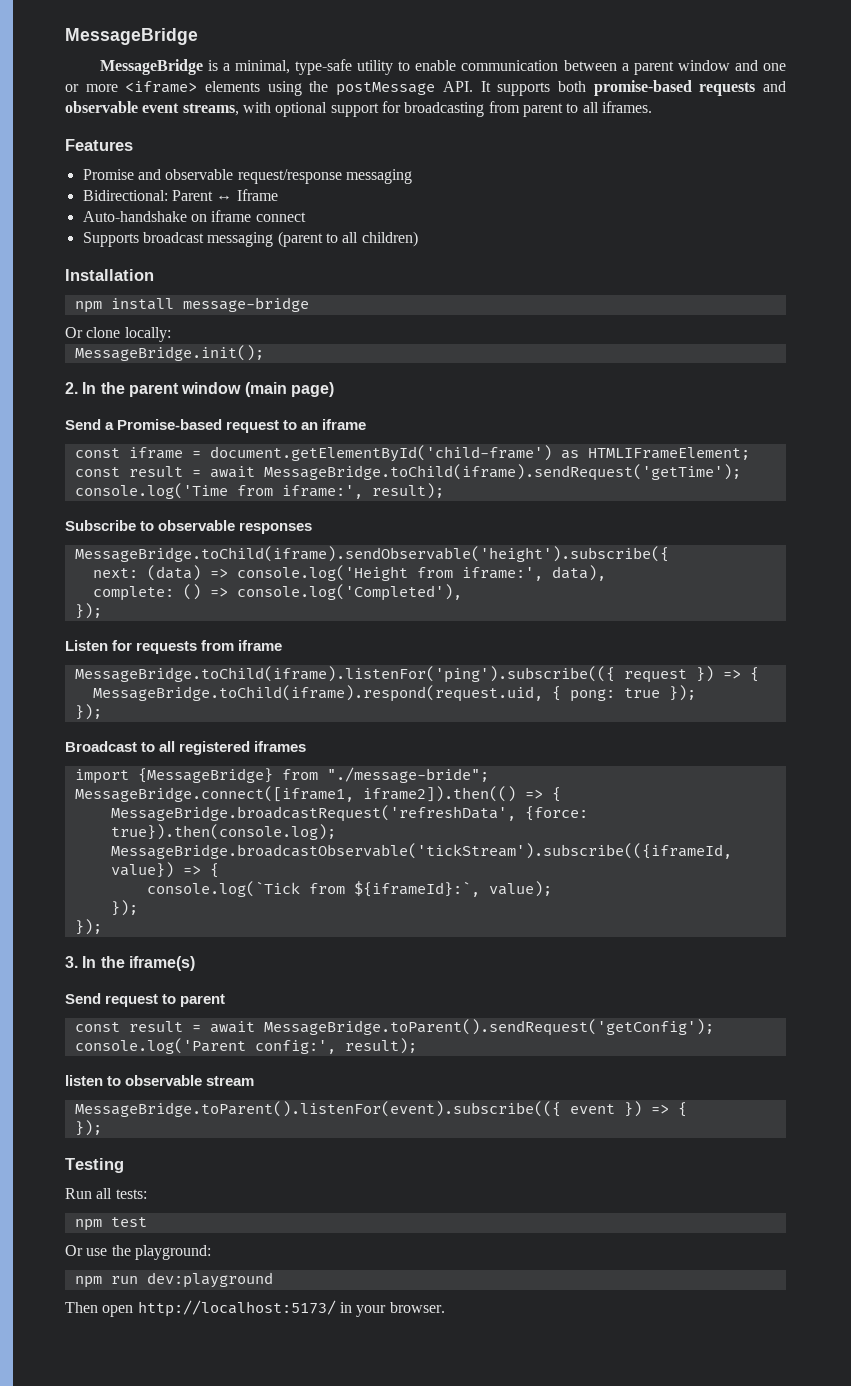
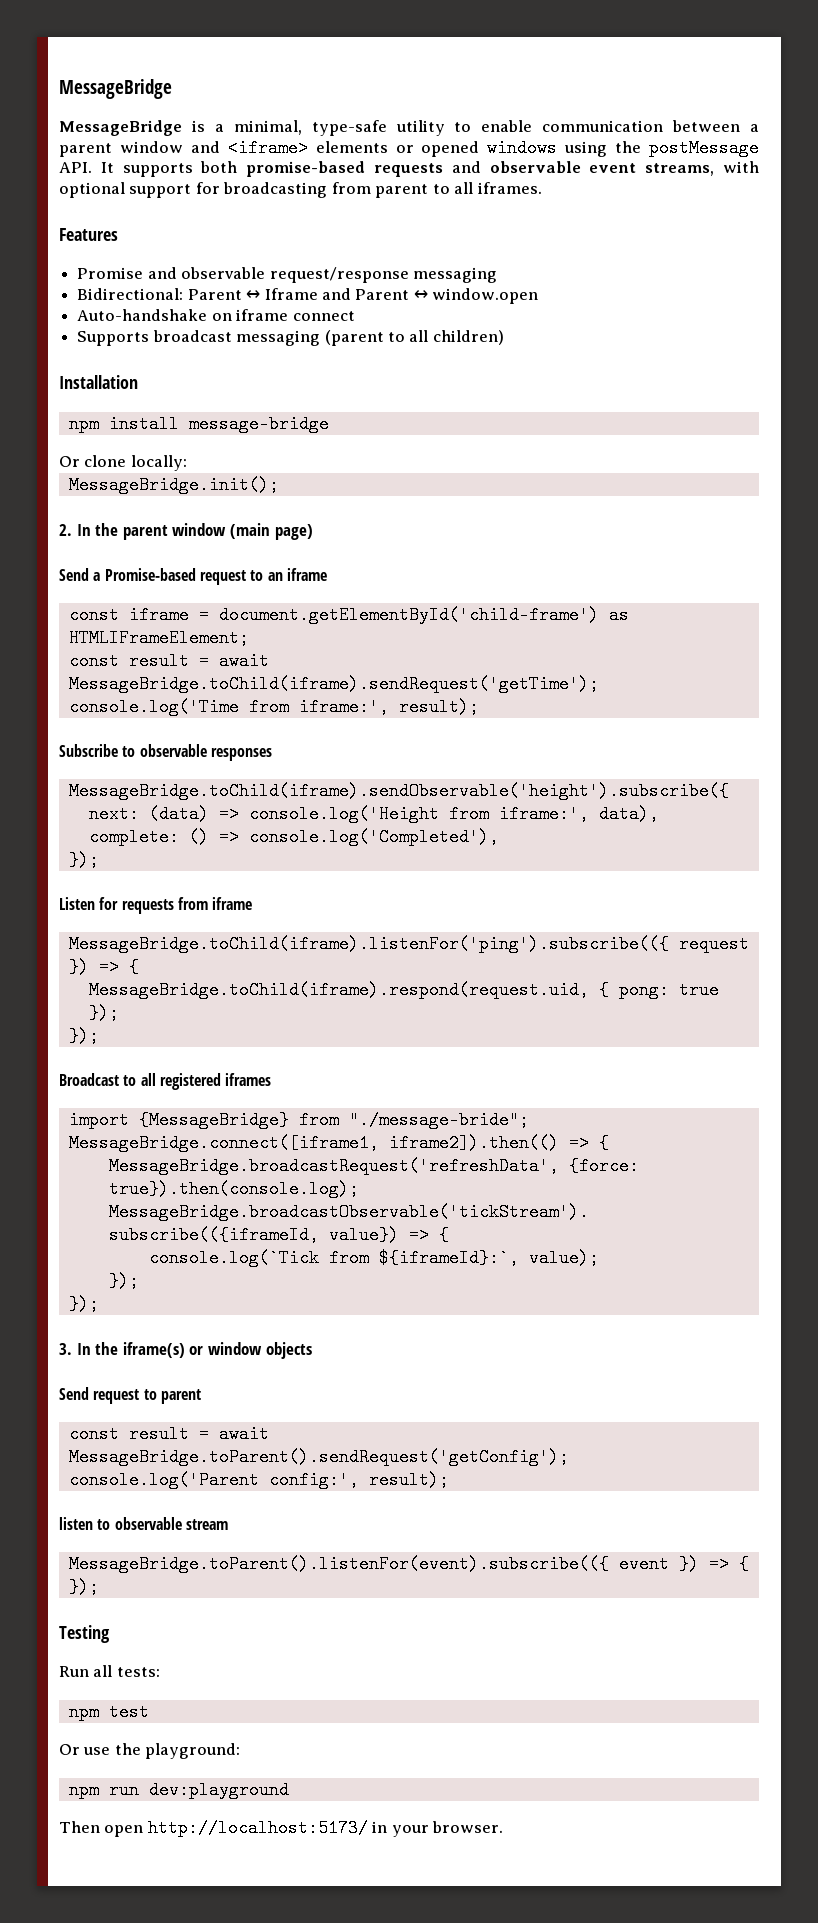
- MessageBridge is a minimal, type-safe utility to enable communication between a parent window and one or more <iframe> elements using the postMessage API. It supports both promise-based requests and observable event streams, with optional support for broadcasting from parent to all iframes.
+ MessageBridge is a minimal, type-safe utility to enable communication between a parent window and <iframe> elements or opened windows using the postMessage API. It supports both promise-based requests and observable event streams, with optional support for broadcasting from parent to all iframes.
- Bidirectional: Parent ↔ Iframe
+ Bidirectional: Parent ↔ Iframe and Parent ↔ window.open
- 3. In the iframe(s)
+ 3. In the iframe(s) or window objects

